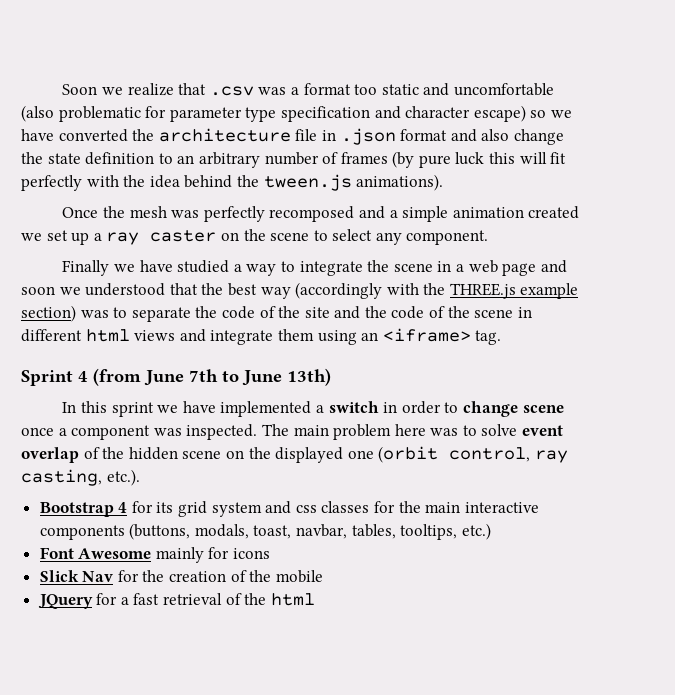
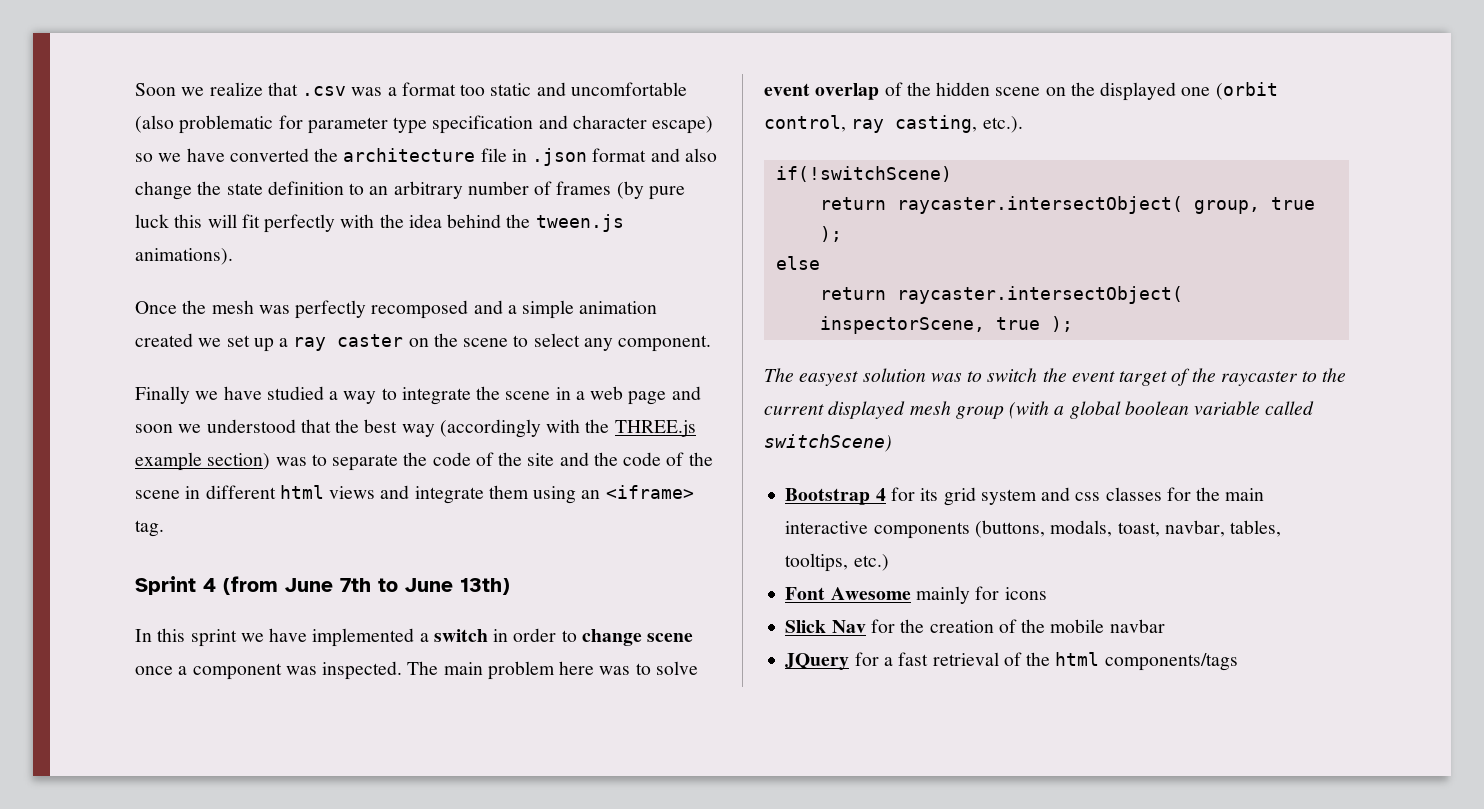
+ if(!switchScene)
+ return raycaster.intersectObject( group, true );
+ else
+ return raycaster.intersectObject( inspectorScene, true );
+ The easyest solution was to switch the event target of the raycaster to the current displayed mesh group (with a global boolean variable called switchScene)
- Slick Nav for the creation of the mobile
+ Slick Nav for the creation of the mobile navbar
- JQuery for a fast retrieval of the html
+ JQuery for a fast retrieval of the html components/tags

